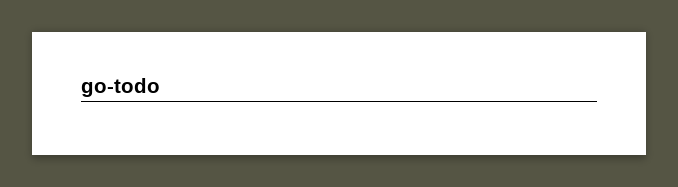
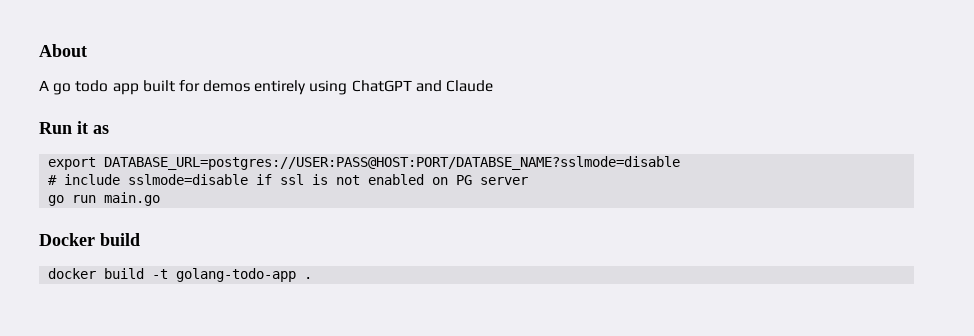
- go-todo
+ About
+ A go todo app built for demos entirely using ChatGPT and Claude
+ Run it as
+ export DATABASE_URL=postgres://USER:PASS@HOST:PORT/DATABSE_NAME?sslmode=disable
+ # include sslmode=disable if ssl is not enabled on PG server
+ go run main.go
+ Docker build
+ docker build -t golang-todo-app .

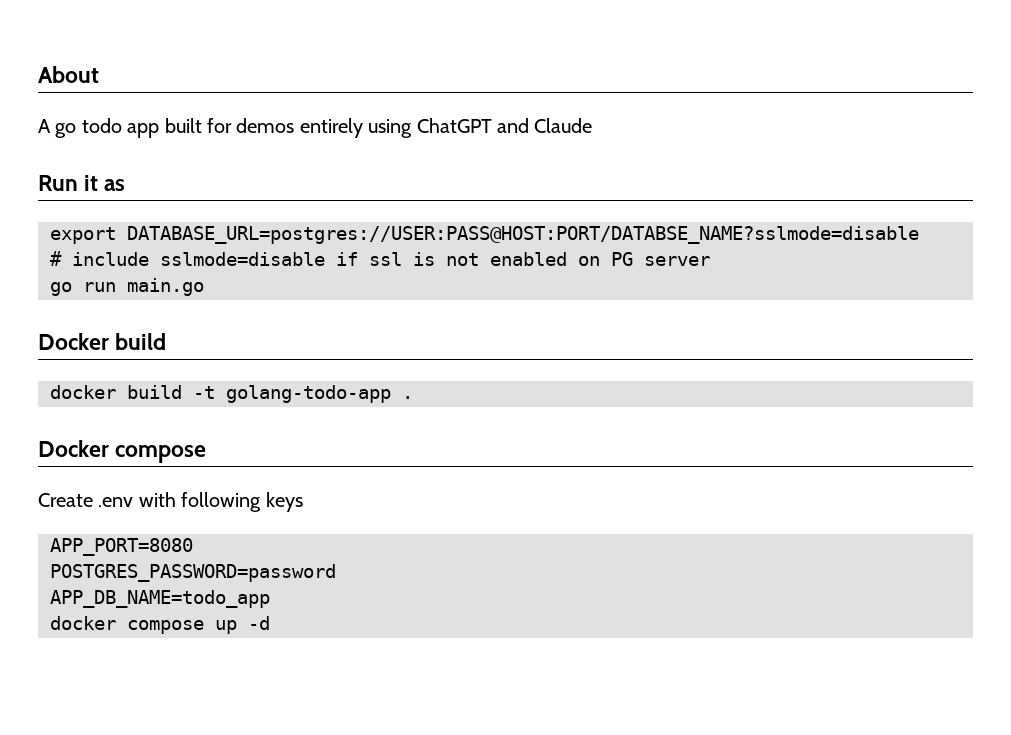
+ Docker compose
+ Create .env with following keys
+ APP_PORT=8080
+ POSTGRES_PASSWORD=password
+ APP_DB_NAME=todo_app
+ docker compose up -d

